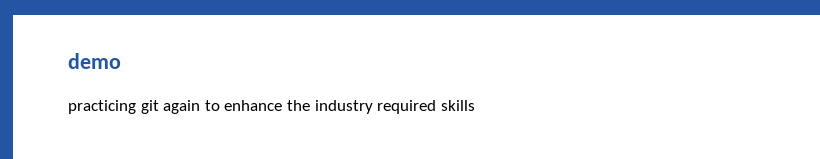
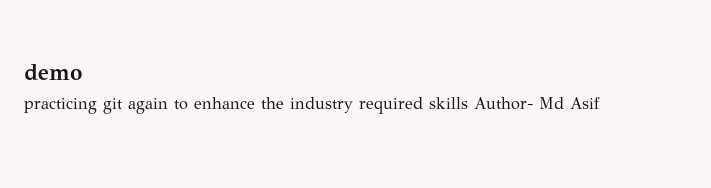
- practicing git again to enhance the industry required skills
+ practicing git again to enhance the industry required skills Author- Md Asif

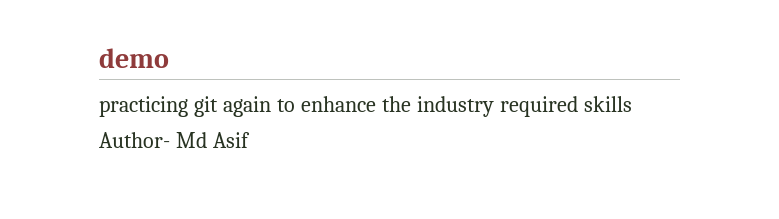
- practicing git again to enhance the industry required skills Author- Md Asif
+ practicing git again to enhance the industry required skills
+ Author- Md Asif

